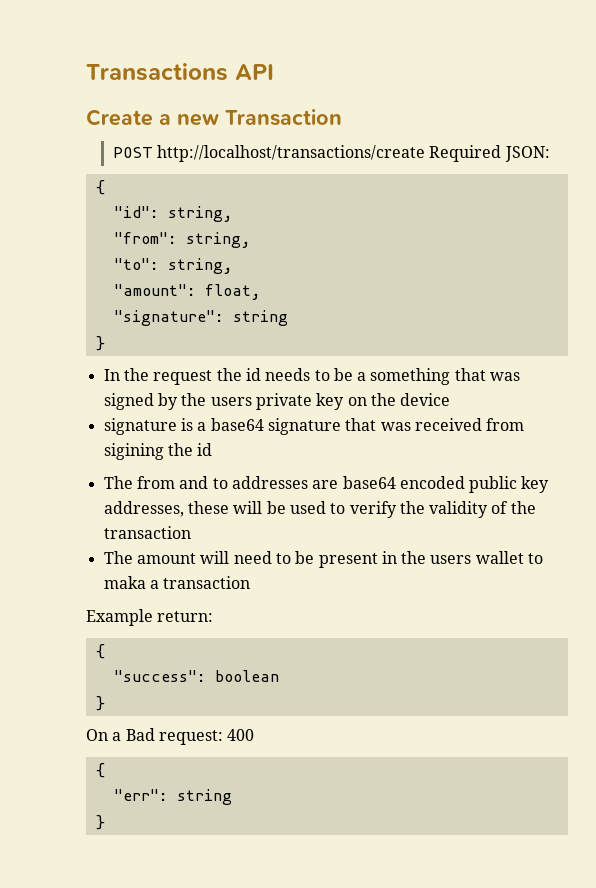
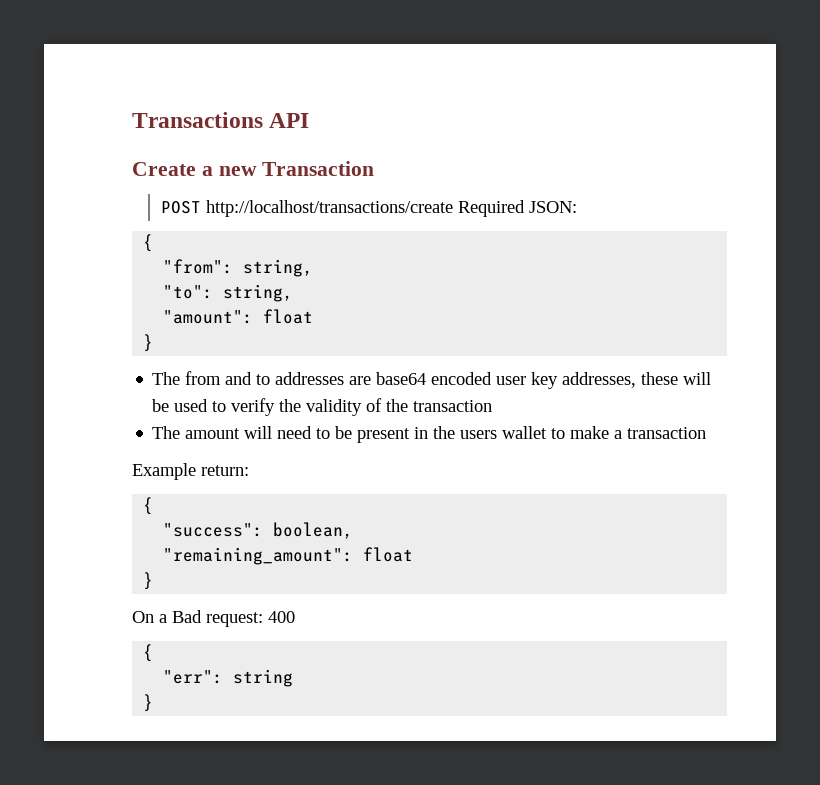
- "id": string,
- "amount": float,
- "signature": string
+ "amount": float
  }
- In the request the id needs to be a something that was signed by the users private key on the device
- signature is a base64 signature that was received from sigining the id
- The from and to addresses are base64 encoded public key addresses, these will be used to verify the validity of the transaction
+ The from and to addresses are base64 encoded user key addresses, these will be used to verify the validity of the transaction
- The amount will need to be present in the users wallet to maka a transaction
+ The amount will need to be present in the users wallet to make a transaction
- "success": boolean
+ "success": boolean,
+ "remaining_amount": float

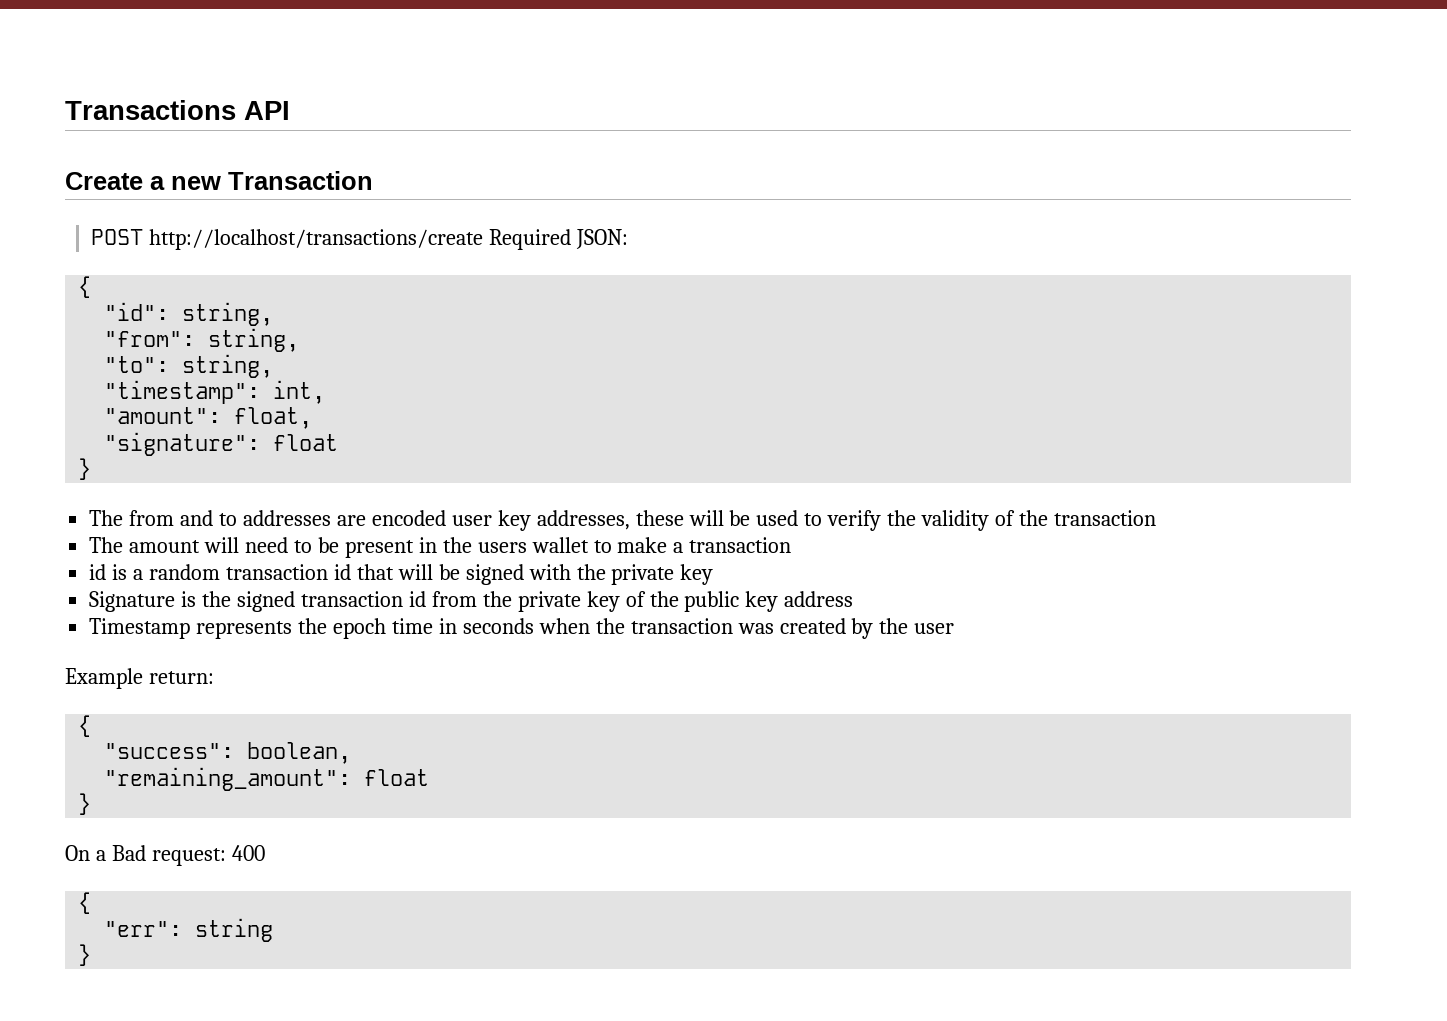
+ "id": string,
+ "timestamp": int,
- "amount": float
+ "amount": float,
+ "signature": float
- The from and to addresses are base64 encoded user key addresses, these will be used to verify the validity of the transaction
+ The from and to addresses are encoded user key addresses, these will be used to verify the validity of the transaction
+ id is a random transaction id that will be signed with the private key
+ Signature is the signed transaction id from the private key of the public key address
+ Timestamp represents the epoch time in seconds when the transaction was created by the user

